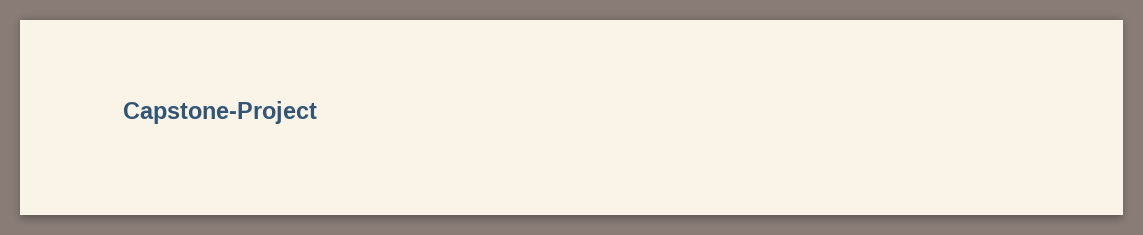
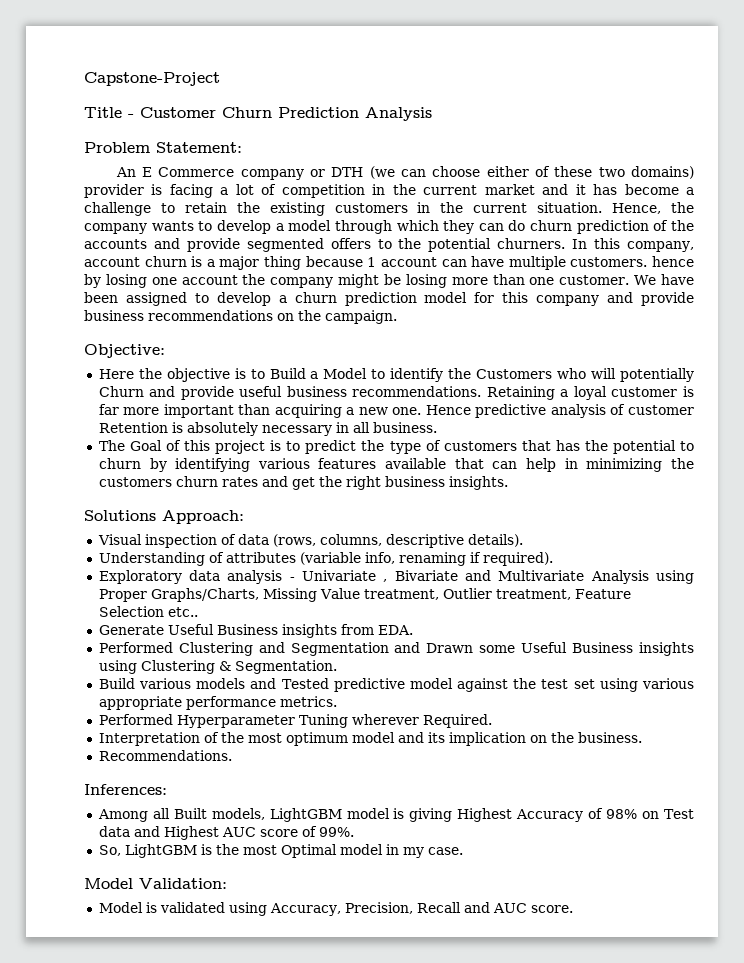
+ Title - Customer Churn Prediction Analysis
+ Problem Statement:
+ An E Commerce company or DTH (we can choose either of these two domains) provider is facing a lot of competition in the current market and it has become a challenge to retain the existing customers in the current situation. Hence, the company wants to develop a model through which they can do churn prediction of the accounts and provide segmented offers to the potential churners. In this company, account churn is a major thing because 1 account can have multiple customers. hence by losing one account the company might be losing more than one customer. We have been assigned to develop a churn prediction model for this company and provide business recommendations on the campaign.
+ Objective:
+ Here the objective is to Build a Model to identify the Customers who will potentially Churn and provide useful business recommendations. Retaining a loyal customer is far more important than acquiring a new one. Hence predictive analysis of customer Retention is absolutely necessary in all business.
+ The Goal of this project is to predict the type of customers that has the potential to churn by identifying various features available that can help in minimizing the customers churn rates and get the right business insights.
+ Solutions Approach:
+ Visual inspection of data (rows, columns, descriptive details).
+ Understanding of attributes (variable info, renaming if required).
+ Exploratory data analysis - Univariate , Bivariate and Multivariate Analysis using Proper Graphs/Charts, Missing Value treatment, Outlier treatment, Feature Selection etc..
+ Generate Useful Business insights from EDA.
+ Performed Clustering and Segmentation and Drawn some Useful Business insights using Clustering & Segmentation.
+ Build various models and Tested predictive model against the test set using various appropriate performance metrics.
+ Performed Hyperparameter Tuning wherever Required.
+ Interpretation of the most optimum model and its implication on the business.
+ Recommendations.
+ Inferences:
+ Among all Built models, LightGBM model is giving Highest Accuracy of 98% on Test data and Highest AUC score of 99%.
+ So, LightGBM is the most Optimal model in my case.
+ Model Validation:
+ Model is validated using Accuracy, Precision, Recall and AUC score.

